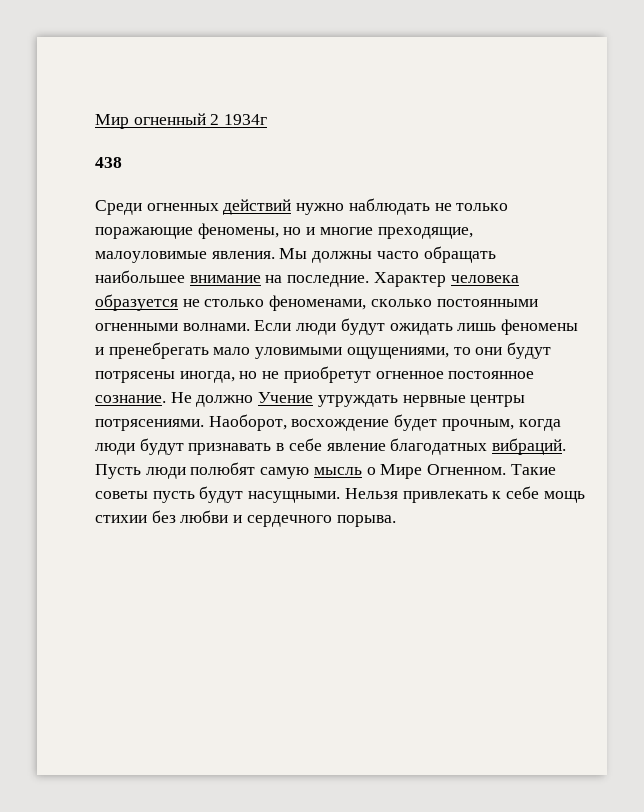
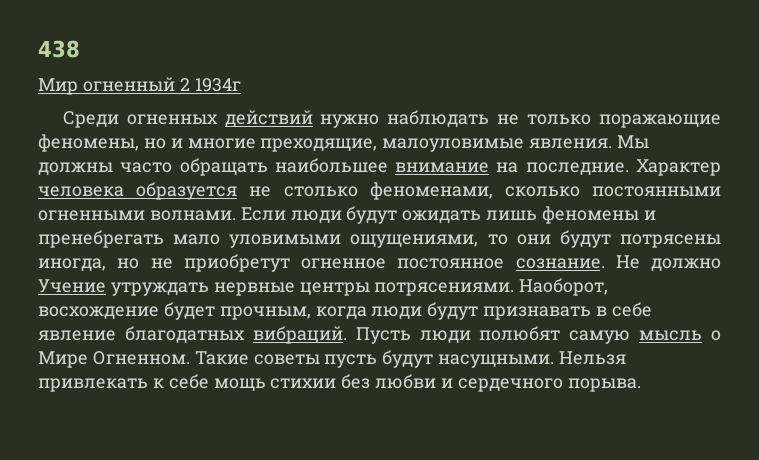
+ 438
- 438

